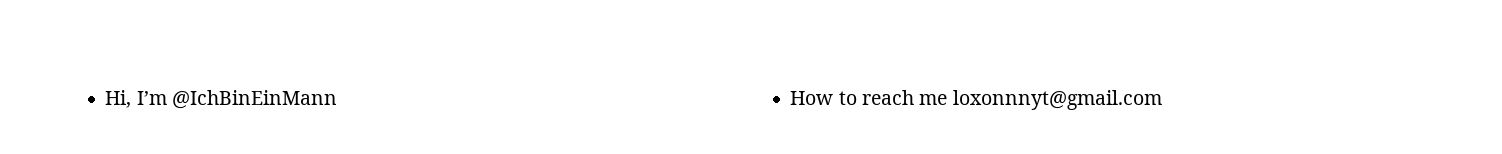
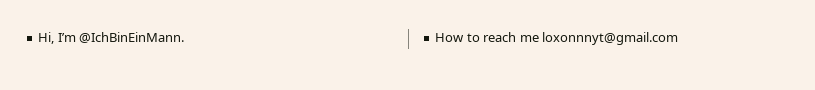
- Hi, I’m @IchBinEinMann
+ Hi, I’m @IchBinEinMann.

